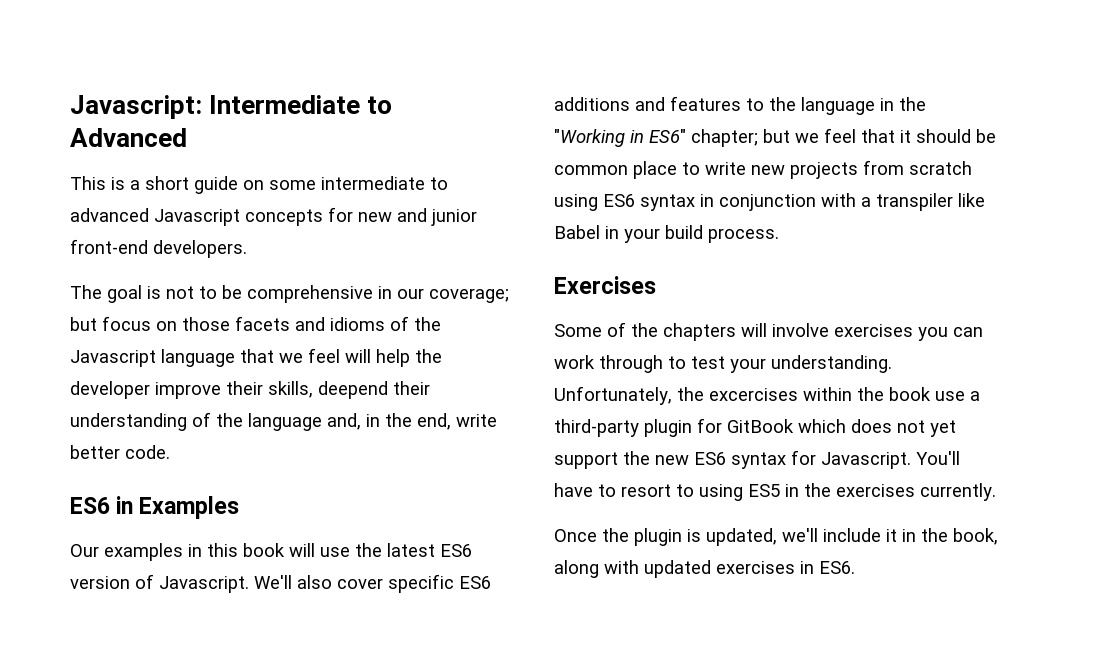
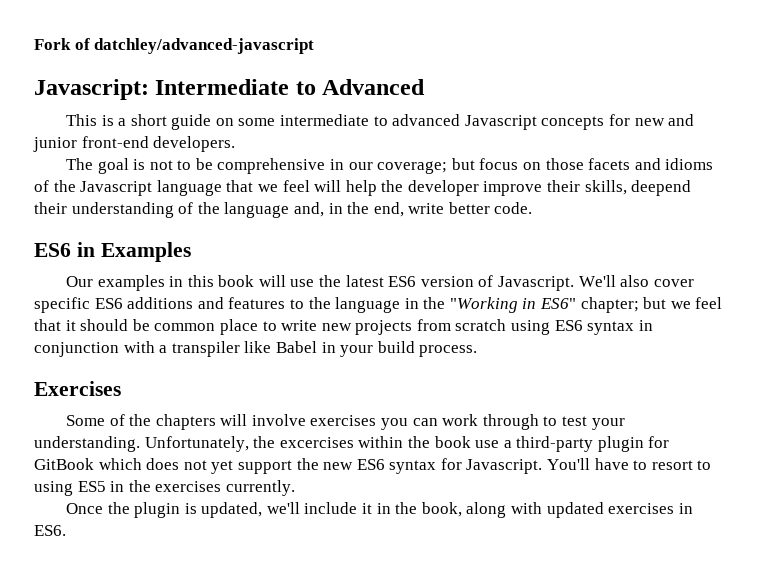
+ Fork of datchley/advanced-javascript

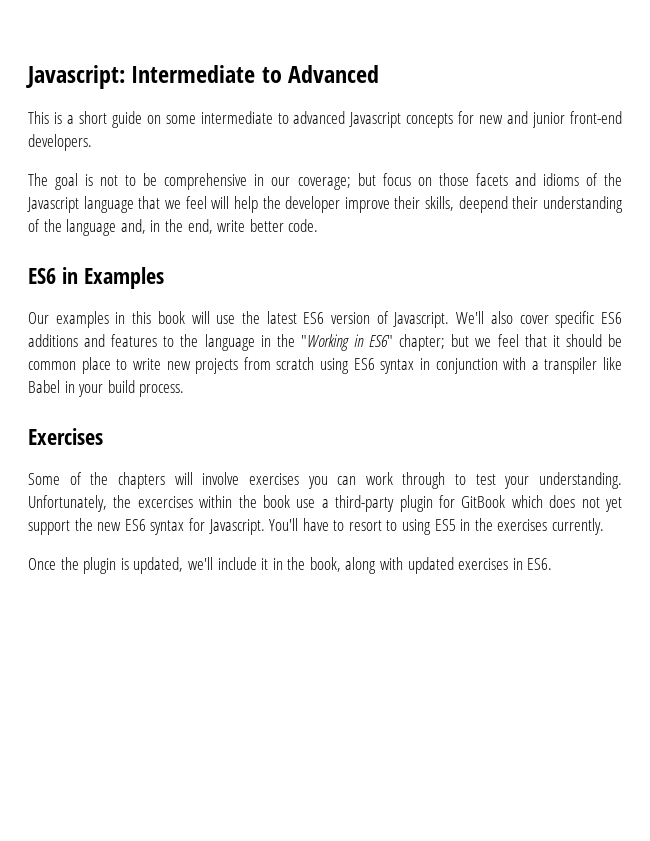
- Fork of datchley/advanced-javascript

